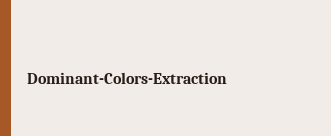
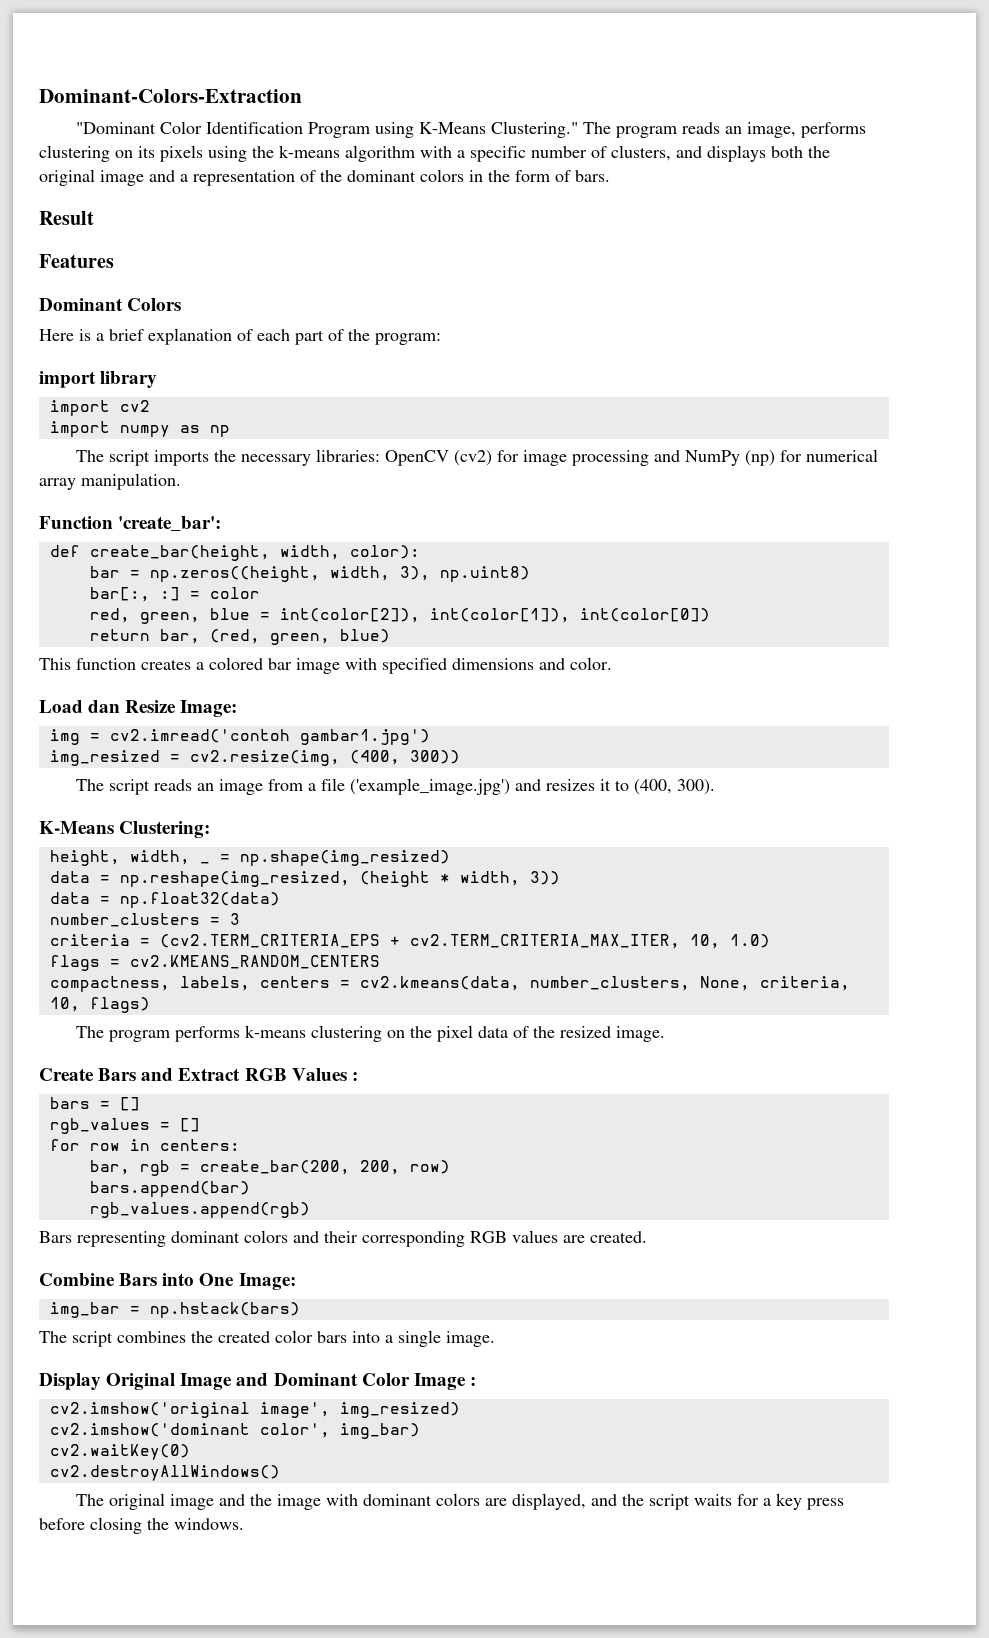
+ "Dominant Color Identification Program using K-Means Clustering." The program reads an image, performs clustering on its pixels using the k-means algorithm with a specific number of clusters, and displays both the original image and a representation of the dominant colors in the form of bars.
+ Result
+ Features
+ Dominant Colors
+ Here is a brief explanation of each part of the program:
+ import library
+ import cv2
+ import numpy as np
+ The script imports the necessary libraries: OpenCV (cv2) for image processing and NumPy (np) for numerical array manipulation.
+ Function 'create_bar':
+ def create_bar(height, width, color):
+ bar = np.zeros((height, width, 3), np.uint8)
+ bar[:, :] = color
+ red, green, blue = int(color[2]), int(color[1]), int(color[0])
+ return bar, (red, green, blue)
+ This function creates a colored bar image with specified dimensions and color.
+ Load dan Resize Image:
+ img = cv2.imread('contoh gambar1.jpg')
+ img_resized = cv2.resize(img, (400, 300))
+ The script reads an image from a file ('example_image.jpg') and resizes it to (400, 300).
+ K-Means Clustering:
+ height, width, _ = np.shape(img_resized)
+ data = np.reshape(img_resized, (height * width, 3))
+ data = np.float32(data)
+ number_clusters = 3
+ criteria = (cv2.TERM_CRITERIA_EPS + cv2.TERM_CRITERIA_MAX_ITER, 10, 1.0)
+ flags = cv2.KMEANS_RANDOM_CENTERS
+ compactness, labels, centers = cv2.kmeans(data, number_clusters, None, criteria, 10, flags)
+ The program performs k-means clustering on the pixel data of the resized image.
+ Create Bars and Extract RGB Values :
+ bars = []
+ rgb_values = []
+ for row in centers:
+ bar, rgb = create_bar(200, 200, row)
+ bars.append(bar)
+ rgb_values.append(rgb)
+ Bars representing dominant colors and their corresponding RGB values are created.
+ Combine Bars into One Image:
+ img_bar = np.hstack(bars)
+ The script combines the created color bars into a single image.
+ Display Original Image and Dominant Color Image :
+ cv2.imshow('original image', img_resized)
+ cv2.imshow('dominant color', img_bar)
+ cv2.waitKey(0)
+ cv2.destroyAllWindows()
+ The original image and the image with dominant colors are displayed, and the script waits for a key press before closing the windows.

